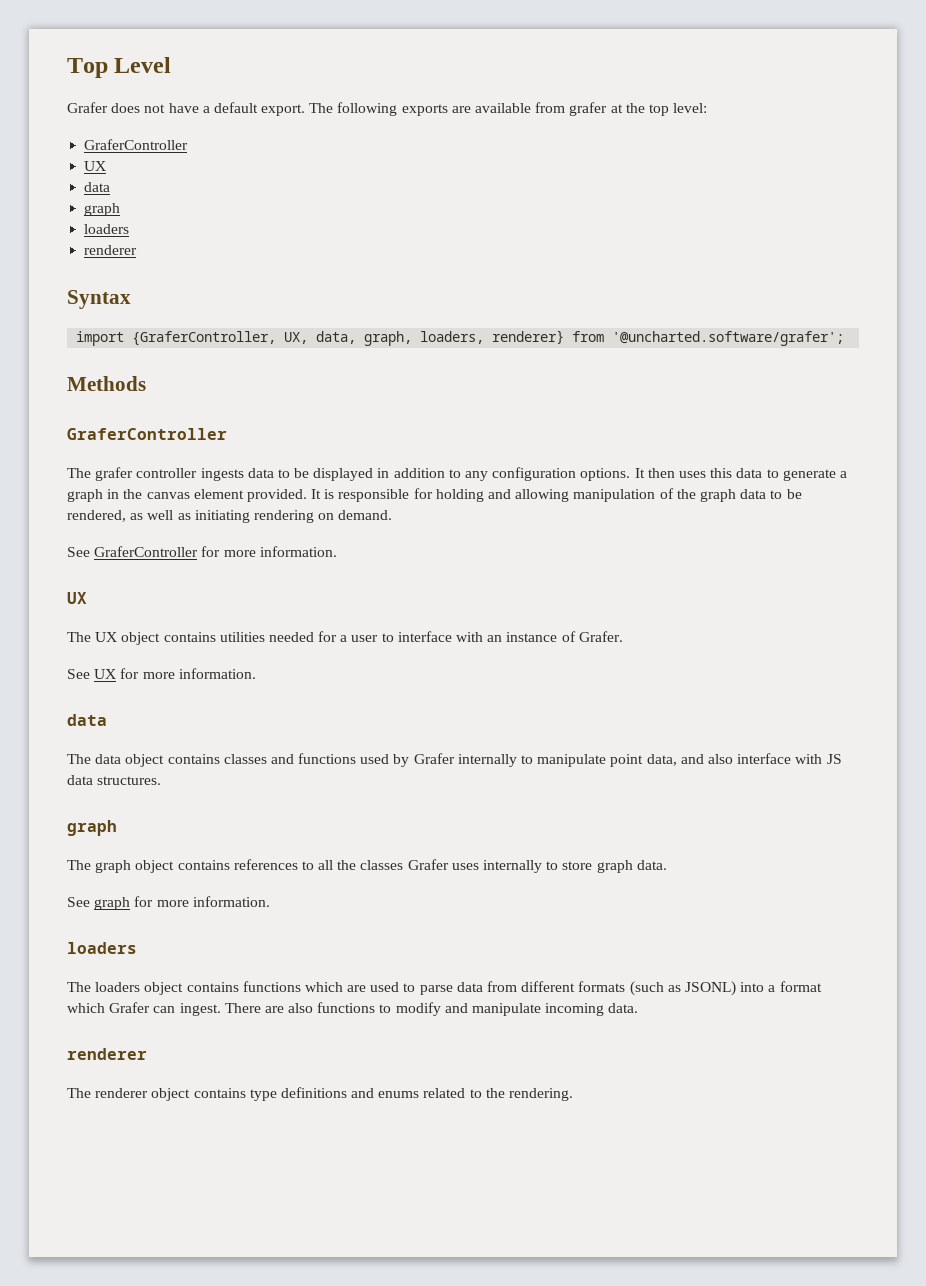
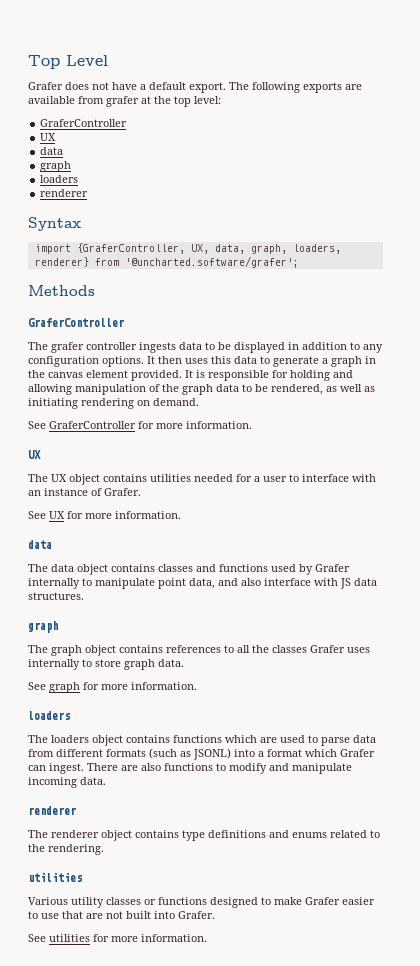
  The renderer object contains type definitions and enums related to the rendering.
+ utilities
+ Various utility classes or functions designed to make Grafer easier to use that are not built into Grafer.
+ See utilities for more information.

